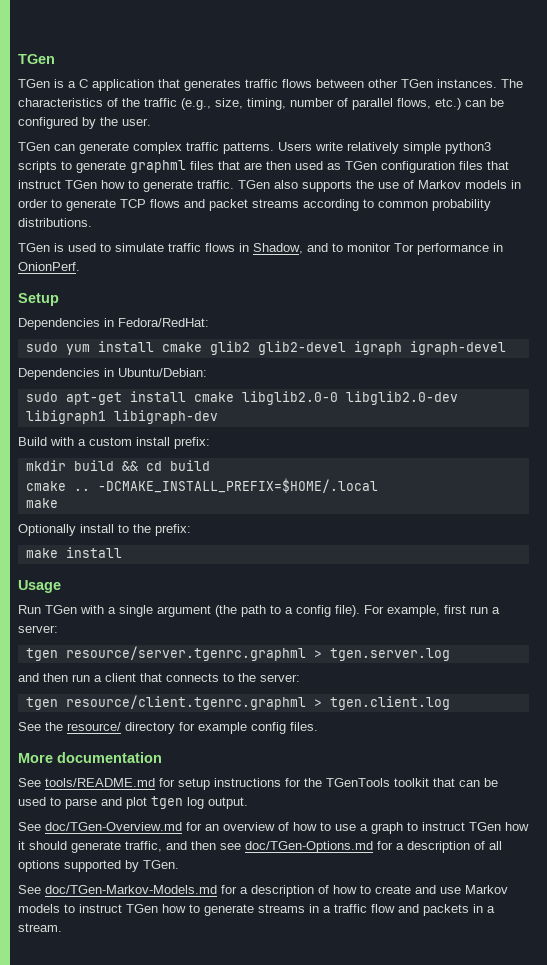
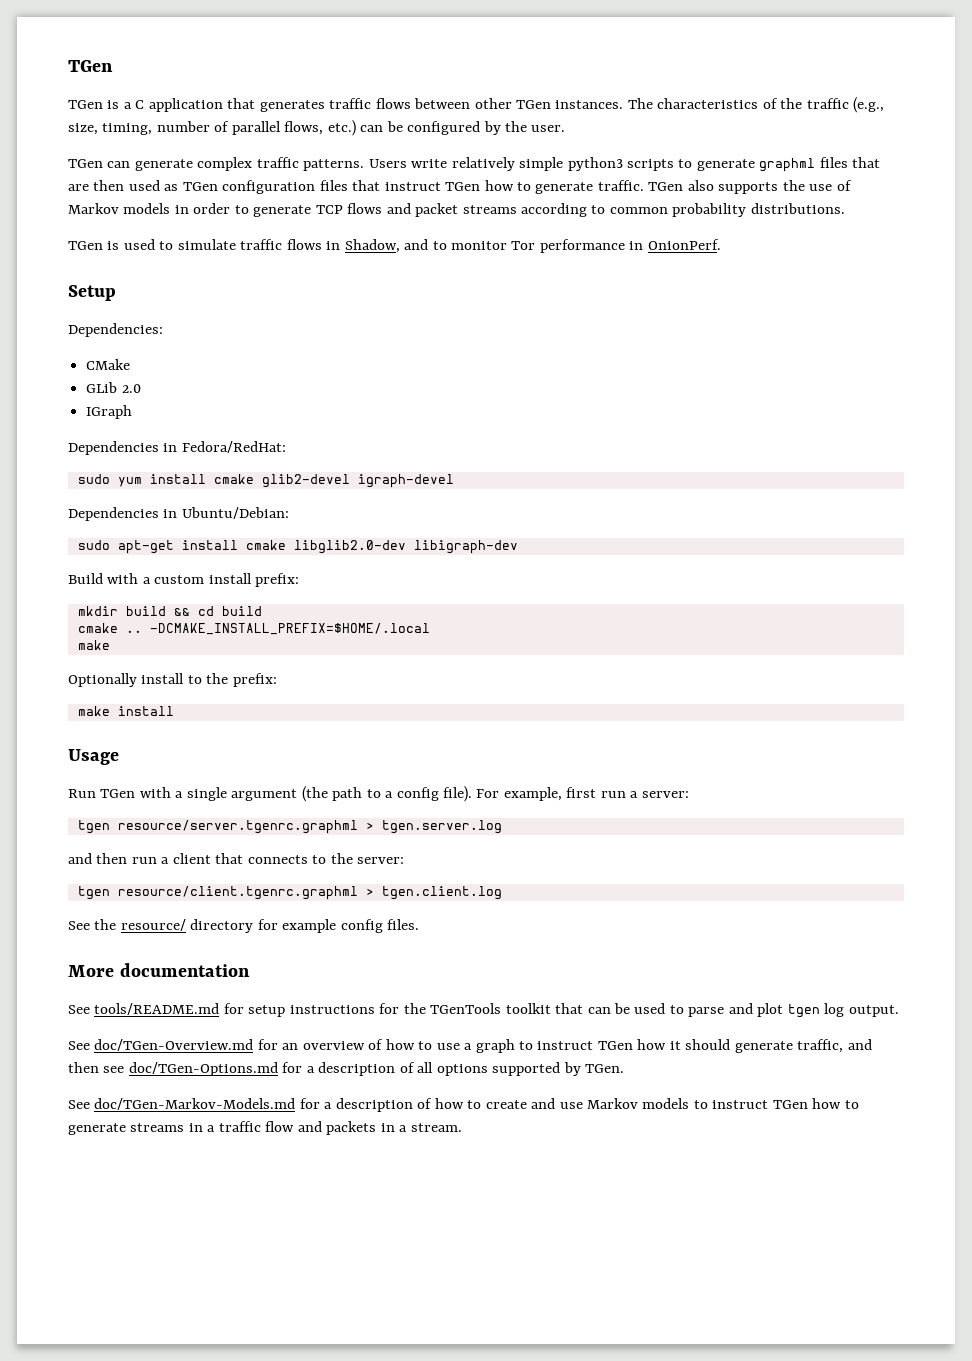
+ Dependencies:
+ CMake
+ GLib 2.0
+ IGraph
- sudo yum install cmake glib2 glib2-devel igraph igraph-devel
+ sudo yum install cmake glib2-devel igraph-devel
- sudo apt-get install cmake libglib2.0-0 libglib2.0-dev libigraph1 libigraph-dev
+ sudo apt-get install cmake libglib2.0-dev libigraph-dev

